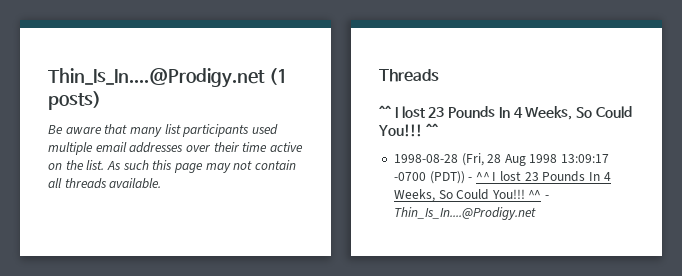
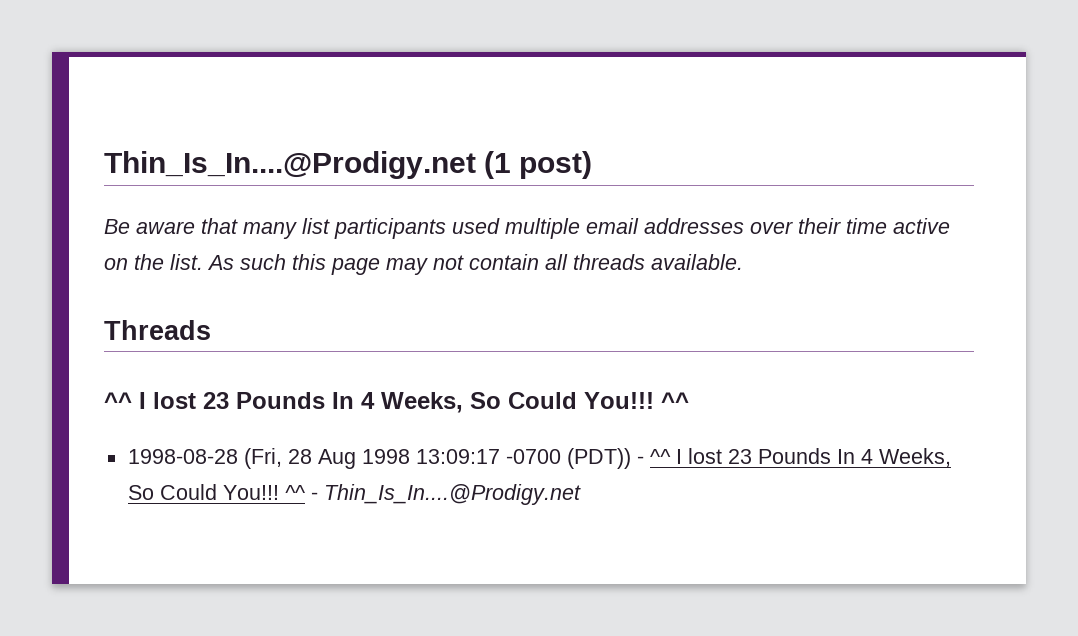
- Thin_Is_In....@Prodigy.net (1 posts)
+ Thin_Is_In....@Prodigy.net (1 post)

